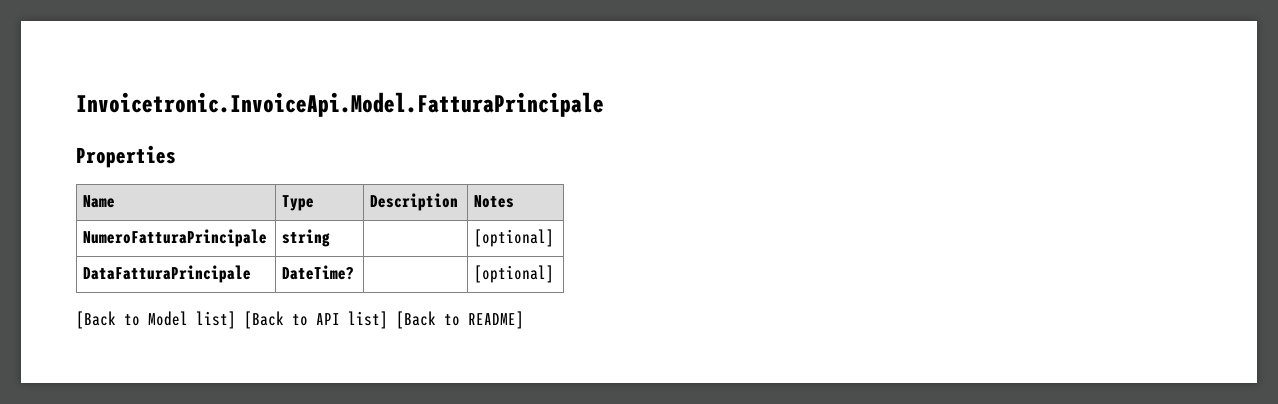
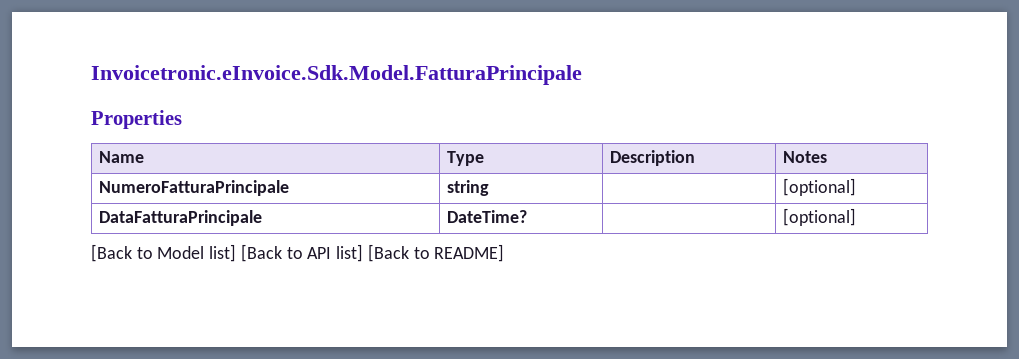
- Invoicetronic.InvoiceApi.Model.FatturaPrincipale
+ Invoicetronic.eInvoice.Sdk.Model.FatturaPrincipale

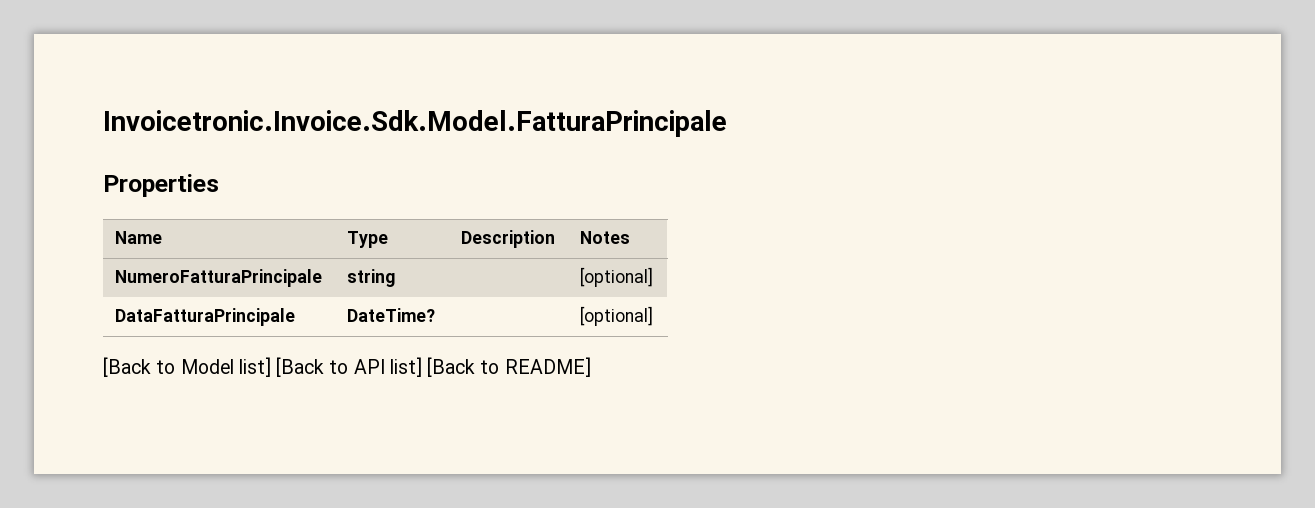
- Invoicetronic.eInvoice.Sdk.Model.FatturaPrincipale
+ Invoicetronic.Invoice.Sdk.Model.FatturaPrincipale

